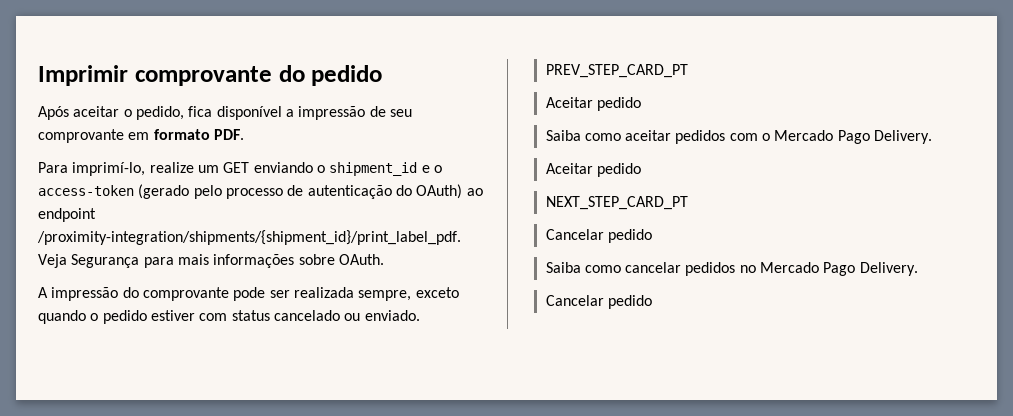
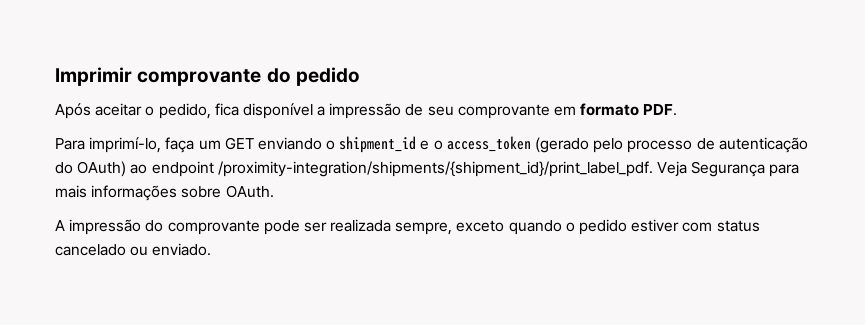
- Para imprimí-lo, realize um GET enviando o shipment_id e o access-token (gerado pelo processo de autenticação do OAuth) ao endpoint /proximity-integration/shipments/{shipment_id}/print_label_pdf.
+ Para imprimí-lo, faça um GET enviando o shipment_id e o access_token (gerado pelo processo de autenticação do OAuth) ao endpoint /proximity-integration/shipments/{shipment_id}/print_label_pdf.
- PREV_STEP_CARD_PT
- Aceitar pedido
- Saiba como aceitar pedidos com o Mercado Pago Delivery.
- Aceitar pedido
- NEXT_STEP_CARD_PT
- Cancelar pedido
- Saiba como cancelar pedidos no Mercado Pago Delivery.
- Cancelar pedido

